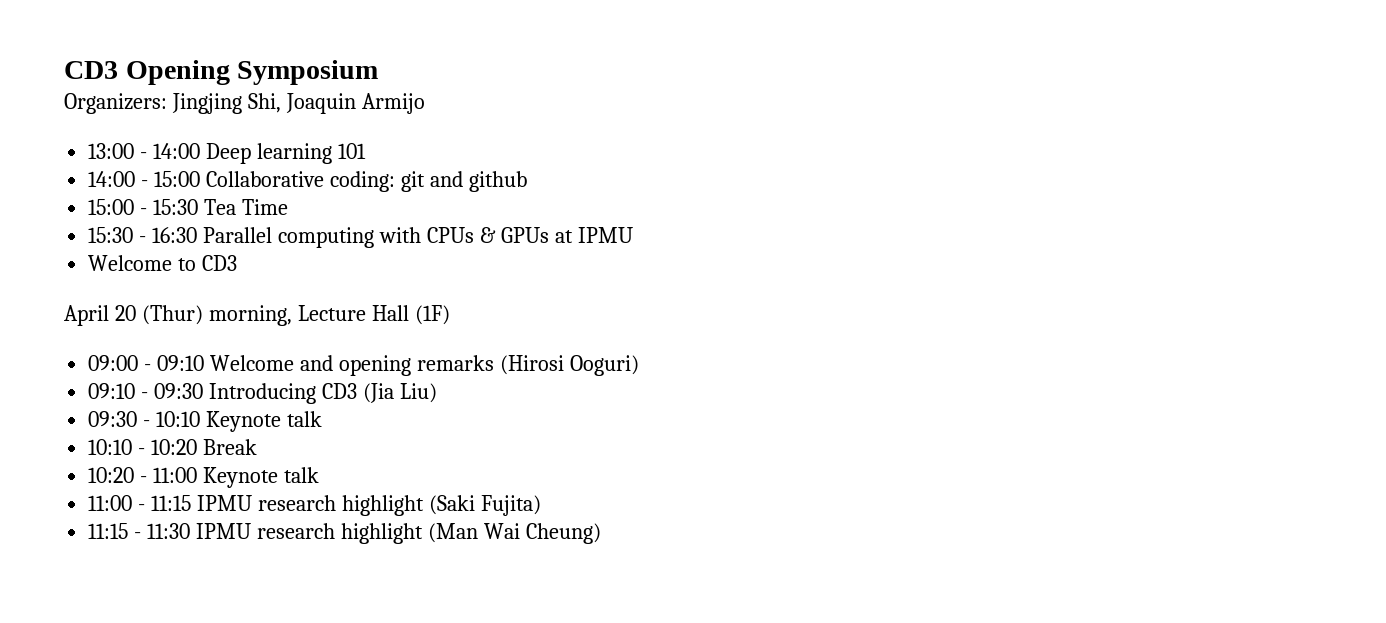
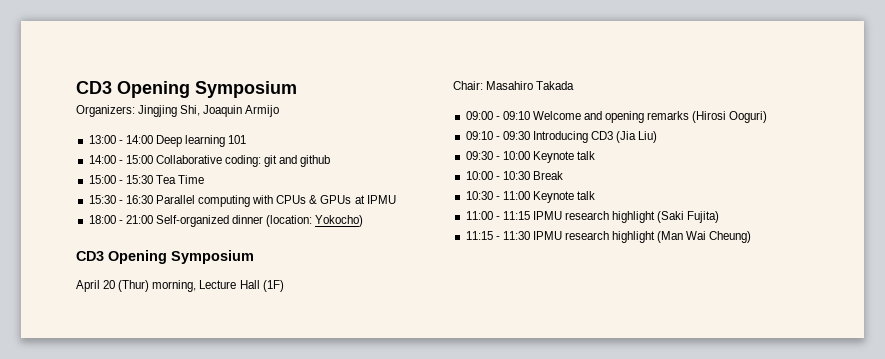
- Welcome to CD3
+ 18:00 - 21:00 Self-organized dinner (location: Yokocho)
+ CD3 Opening Symposium
+ Chair: Masahiro Takada
- 09:30 - 10:10 Keynote talk
- 10:10 - 10:20 Break
+ 09:30 - 10:00 Keynote talk
+ 10:00 - 10:30 Break
- 10:20 - 11:00 Keynote talk
+ 10:30 - 11:00 Keynote talk

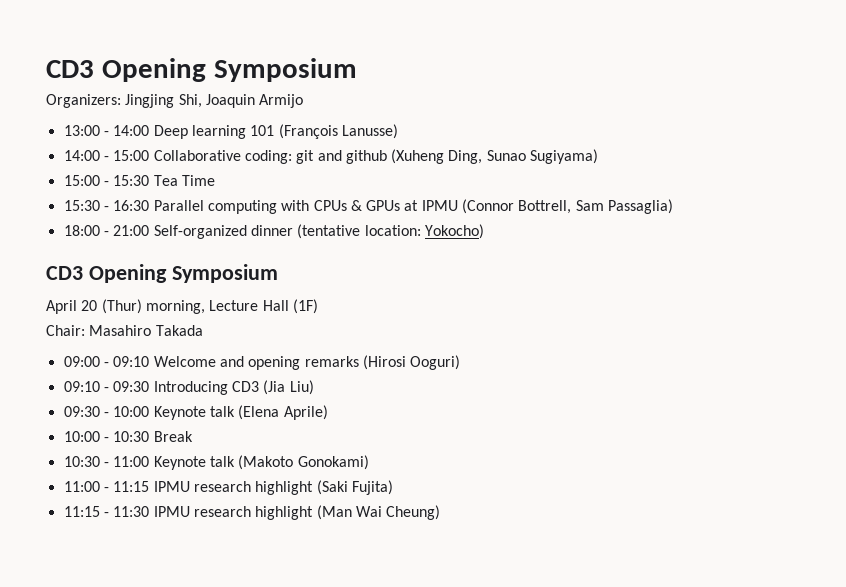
- 13:00 - 14:00 Deep learning 101
+ 13:00 - 14:00 Deep learning 101 (François Lanusse)
- 14:00 - 15:00 Collaborative coding: git and github
+ 14:00 - 15:00 Collaborative coding: git and github (Xuheng Ding, Sunao Sugiyama)
- 15:30 - 16:30 Parallel computing with CPUs & GPUs at IPMU
+ 15:30 - 16:30 Parallel computing with CPUs & GPUs at IPMU (Connor Bottrell, Sam Passaglia)
- 18:00 - 21:00 Self-organized dinner (location: Yokocho)
+ 18:00 - 21:00 Self-organized dinner (tentative location: Yokocho)
- 09:30 - 10:00 Keynote talk
+ 09:30 - 10:00 Keynote talk (Elena Aprile)
- 10:30 - 11:00 Keynote talk
+ 10:30 - 11:00 Keynote talk (Makoto Gonokami)

